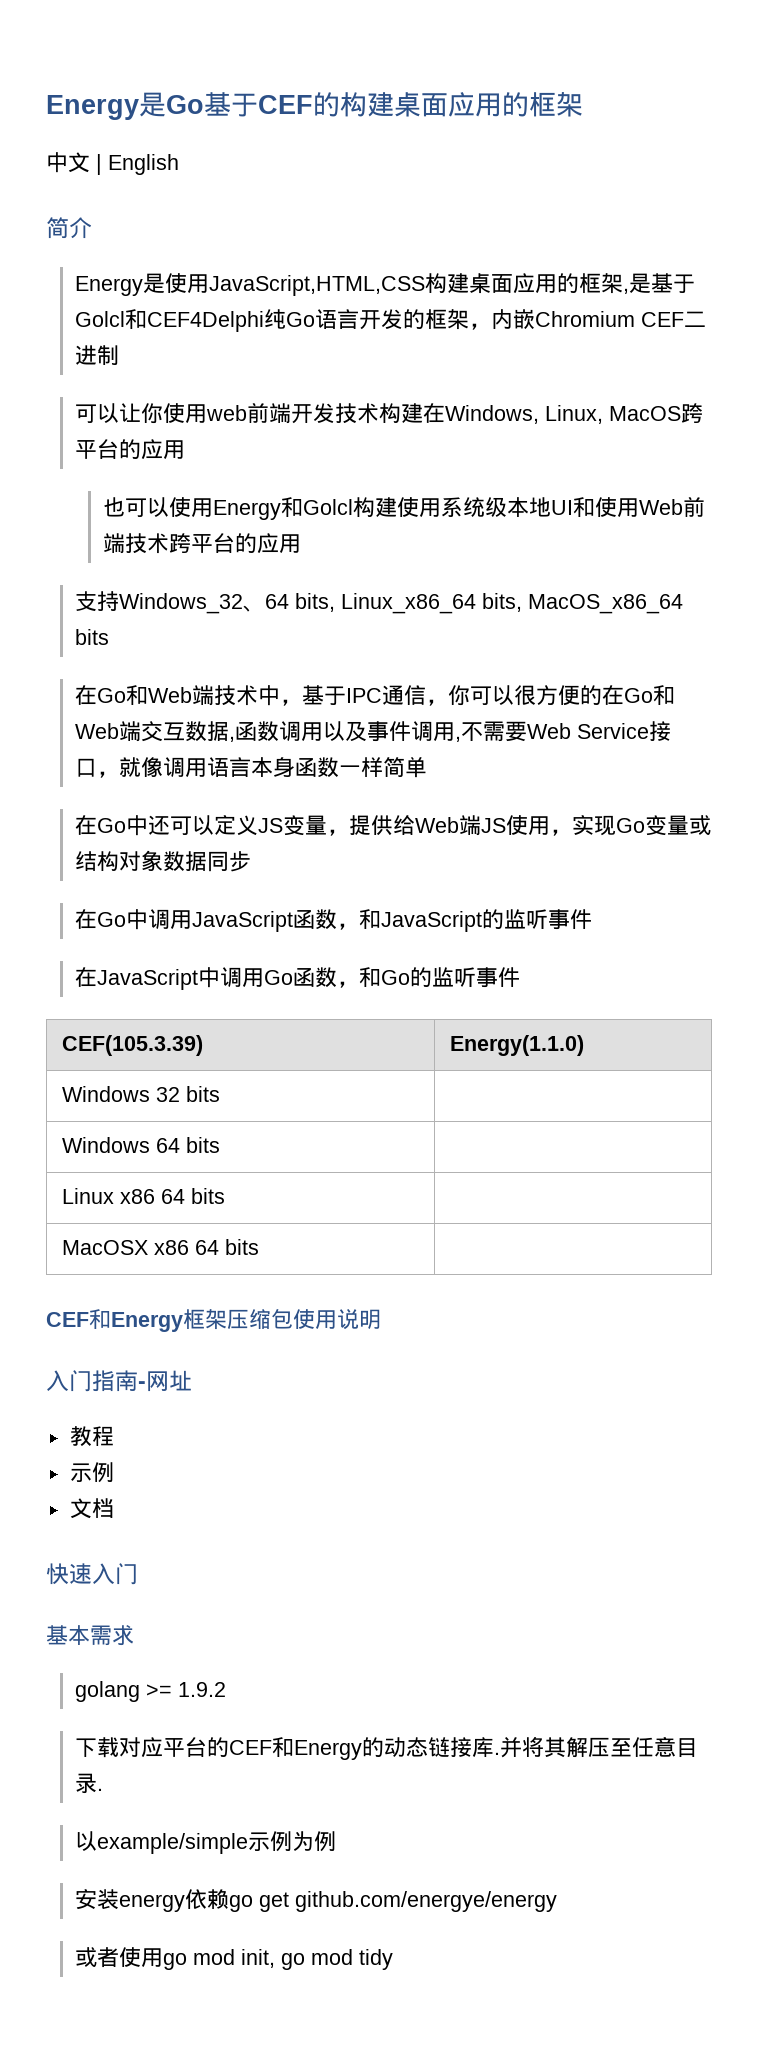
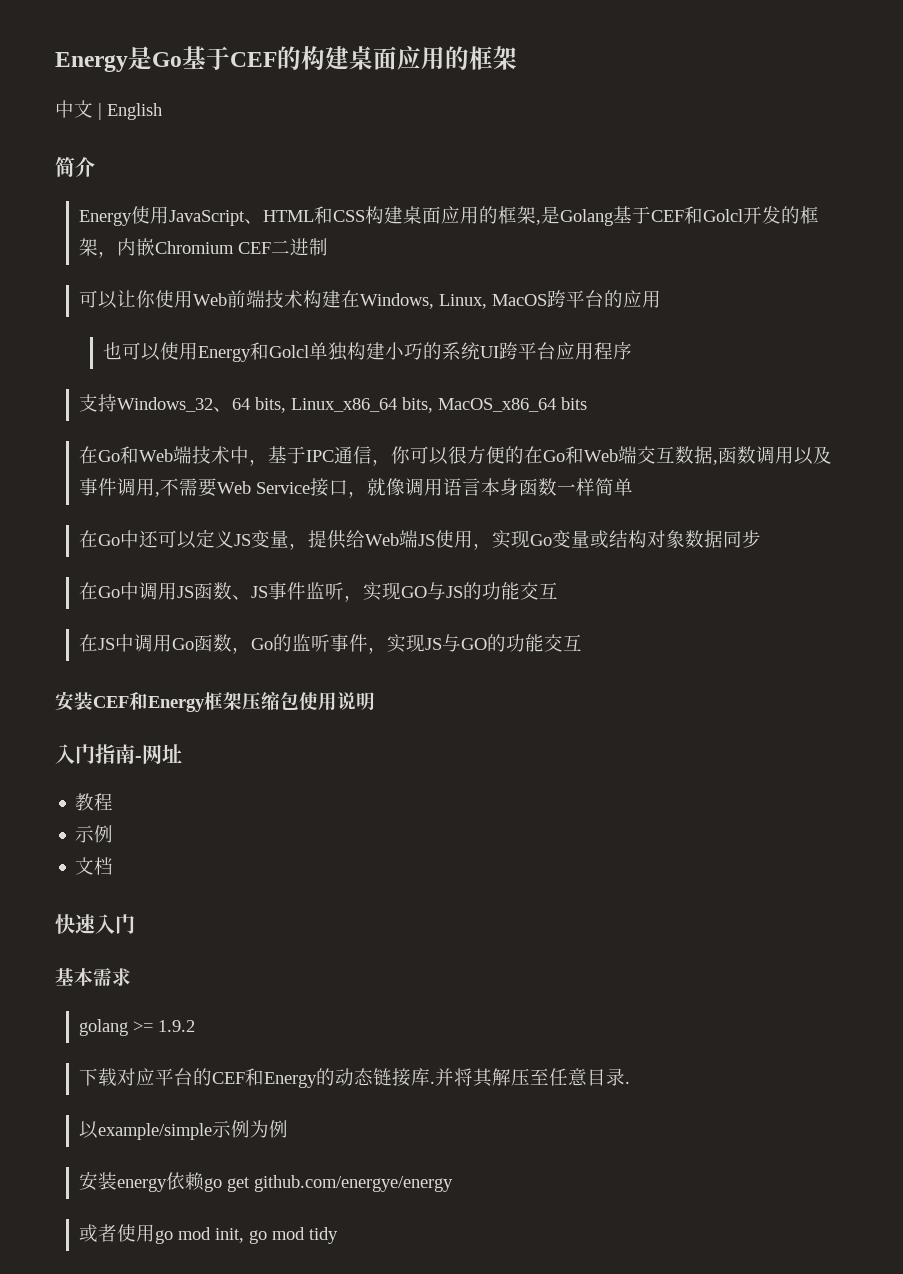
- Energy是使用JavaScript,HTML,CSS构建桌面应用的框架,是基于Golcl和CEF4Delphi纯Go语言开发的框架，内嵌Chromium CEF二进制
+ Energy使用JavaScript、HTML和CSS构建桌面应用的框架,是Golang基于CEF和Golcl开发的框架，内嵌Chromium CEF二进制
- 可以让你使用web前端开发技术构建在Windows, Linux, MacOS跨平台的应用
+ 可以让你使用Web前端技术构建在Windows, Linux, MacOS跨平台的应用
- 也可以使用Energy和Golcl构建使用系统级本地UI和使用Web前端技术跨平台的应用
+ 也可以使用Energy和Golcl单独构建小巧的系统UI跨平台应用程序
- 在Go中调用JavaScript函数，和JavaScript的监听事件
- 在JavaScript中调用Go函数，和Go的监听事件
- CEF(105.3.39) | Energy(1.1.0)
- Windows 32 bits |
- Windows 64 bits |
- Linux x86 64 bits |
- MacOSX x86 64 bits |
- CEF和Energy框架压缩包使用说明
+ 在Go中调用JS函数、JS事件监听，实现GO与JS的功能交互
+ 在JS中调用Go函数，Go的监听事件，实现JS与GO的功能交互
+ 安装CEF和Energy框架压缩包使用说明

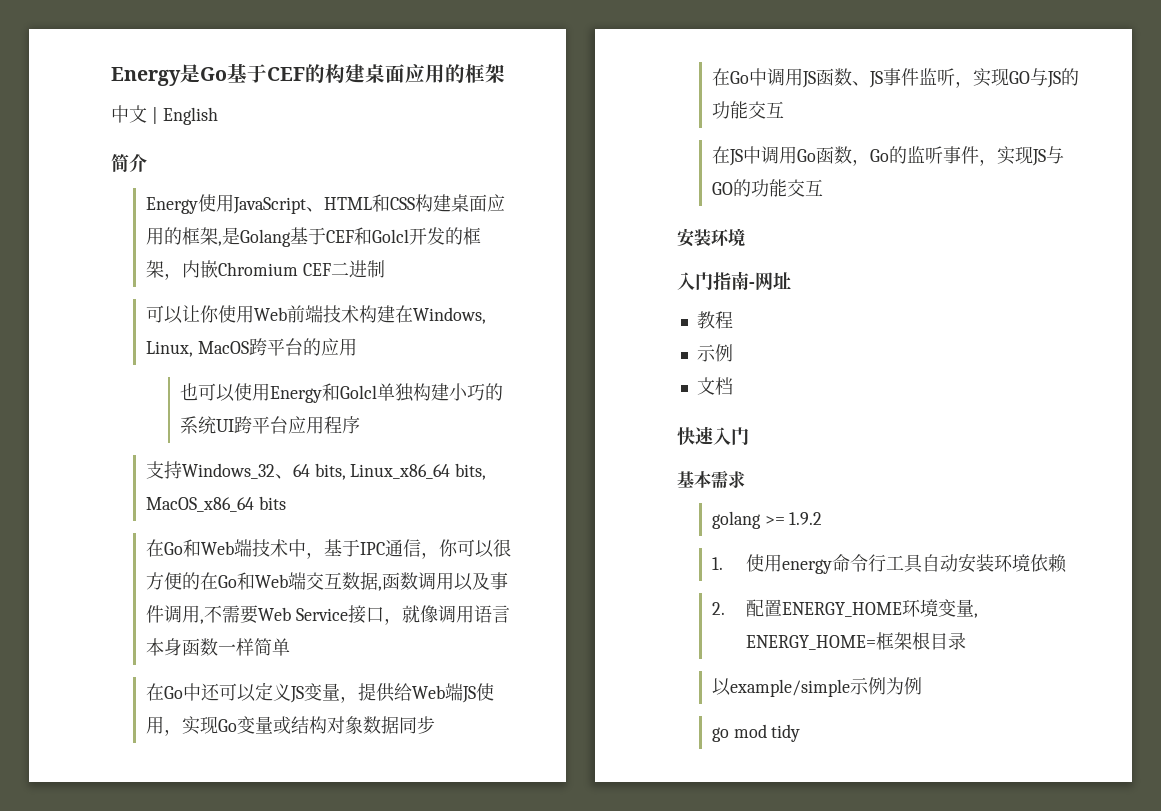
  在JS中调用Go函数，Go的监听事件，实现JS与GO的功能交互
- 安装CEF和Energy框架压缩包使用说明
+ 安装环境
- 下载对应平台的CEF和Energy的动态链接库.并将其解压至任意目录.
+ 1.使用energy命令行工具自动安装环境依赖
+ 2.配置ENERGY_HOME环境变量, ENERGY_HOME=框架根目录
- 安装energy依赖go get github.com/energye/energy
- 或者使用go mod init, go mod tidy
+ go mod tidy

